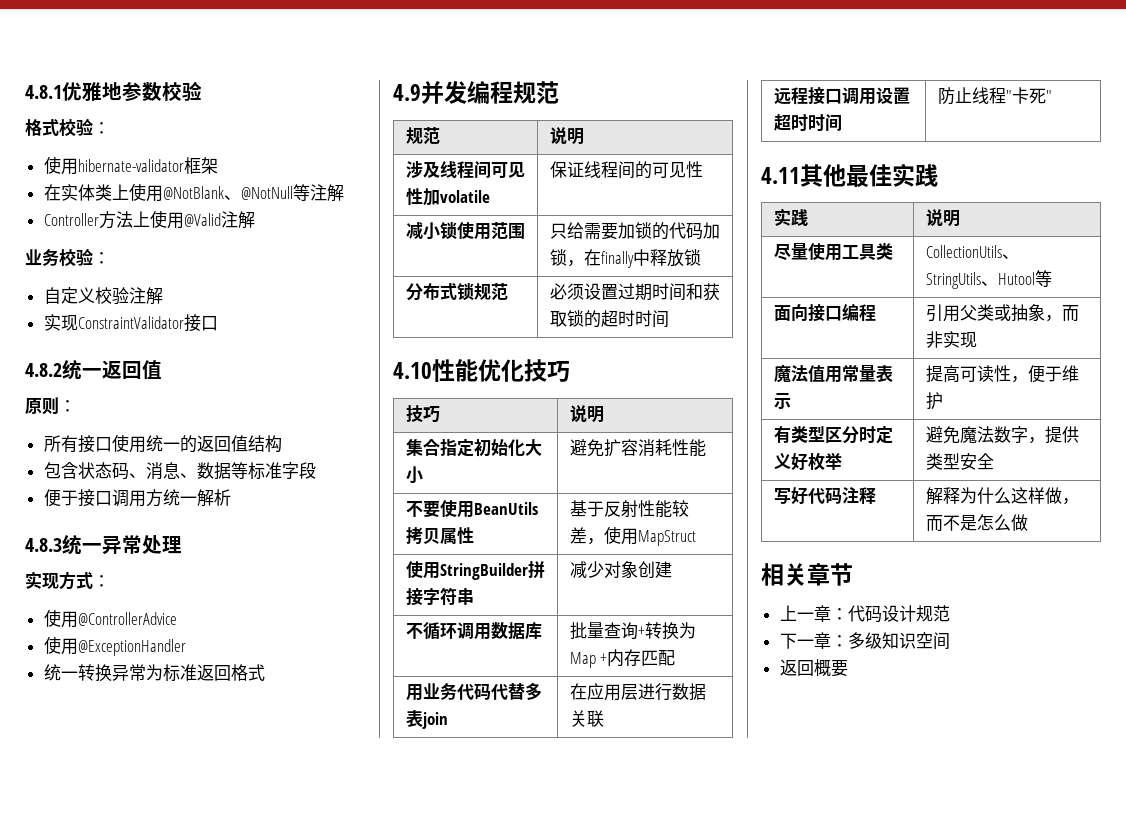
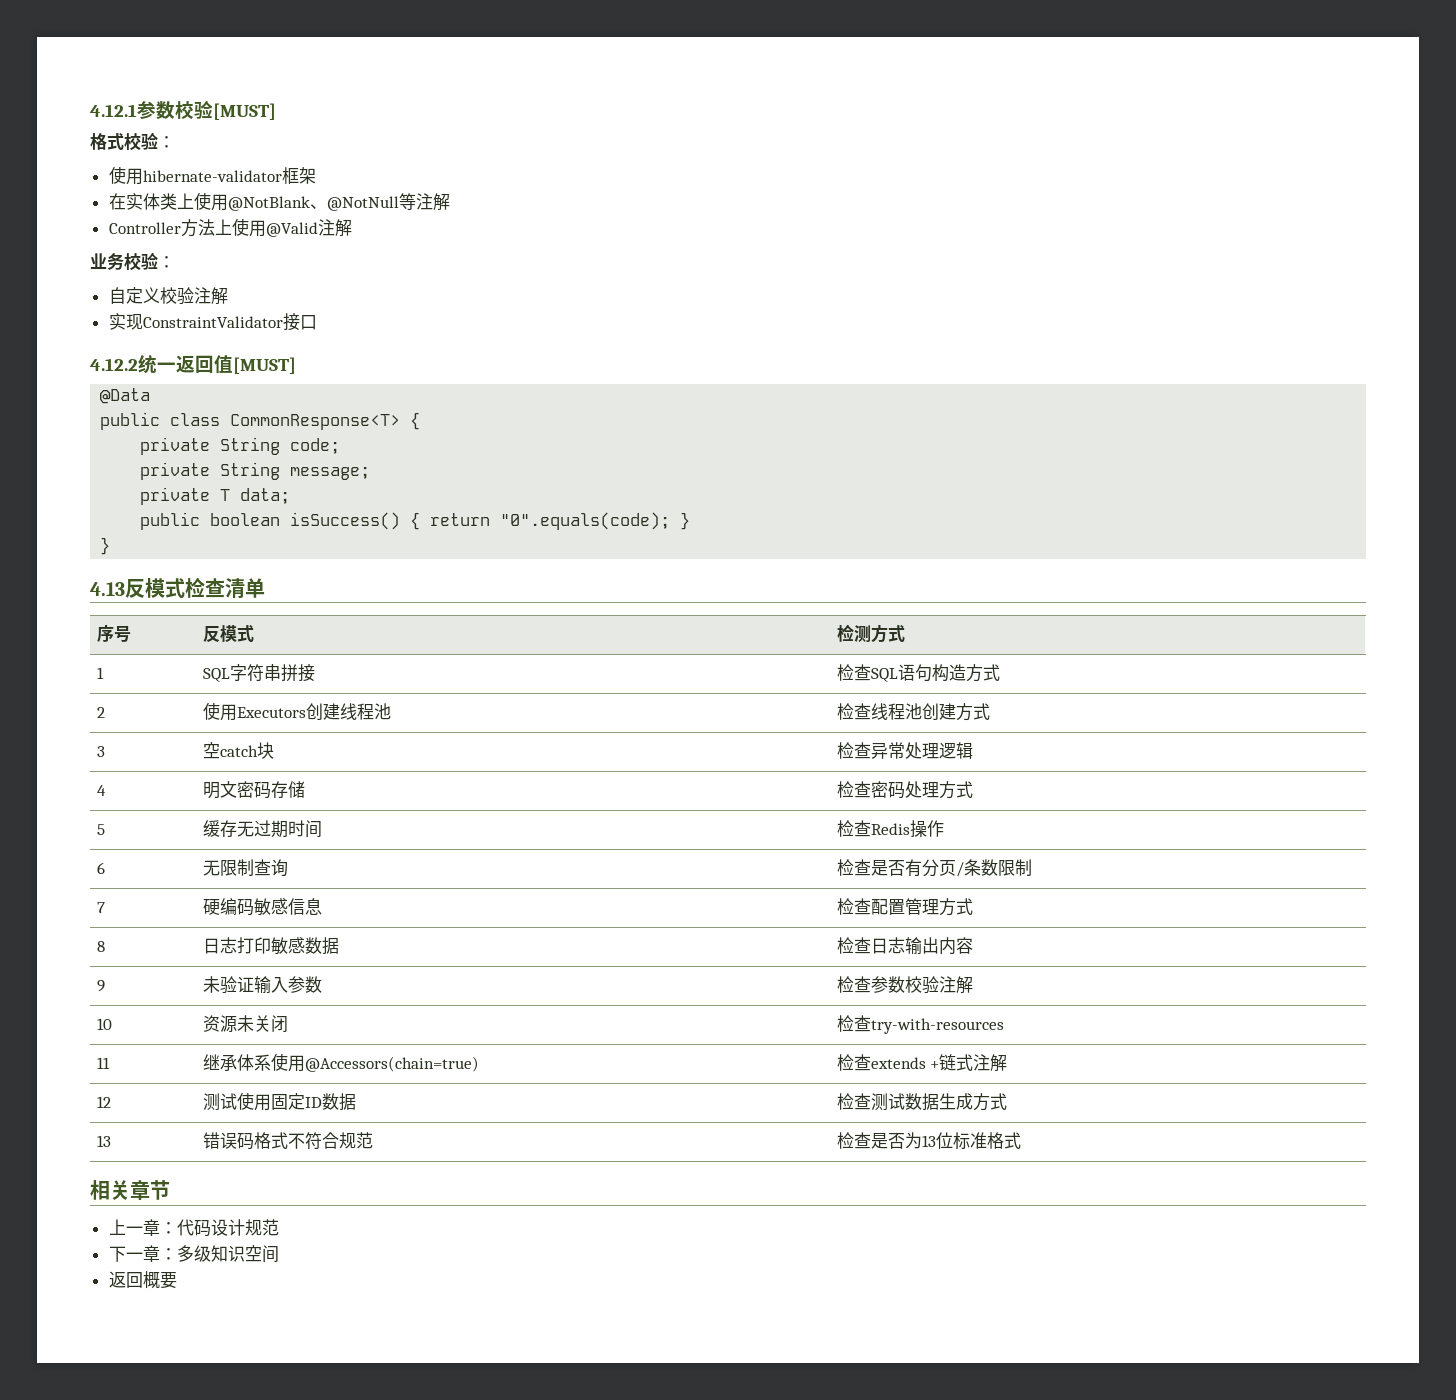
- 4.8.1优雅地参数校验
+ 4.12.1参数校验[MUST]
- 4.8.2统一返回值
- 原则：
- 所有接口使用统一的返回值结构
- 包含状态码、消息、数据等标准字段
- 便于接口调用方统一解析
- 4.8.3统一异常处理
- 实现方式：
- 使用@ControllerAdvice
- 使用@ExceptionHandler
- 统一转换异常为标准返回格式
- 4.9并发编程规范
- 规范 | 说明
- 涉及线程间可见性加volatile | 保证线程间的可见性
- 减小锁使用范围 | 只给需要加锁的代码加锁，在finally中释放锁
- 分布式锁规范 | 必须设置过期时间和获取锁的超时时间
- 4.10性能优化技巧
- 技巧 | 说明
- 集合指定初始化大小 | 避免扩容消耗性能
- 不要使用BeanUtils拷贝属性 | 基于反射性能较差，使用MapStruct
- 使用StringBuilder拼接字符串 | 减少对象创建
- 不循环调用数据库 | 批量查询+转换为Map +内存匹配
- 用业务代码代替多表join | 在应用层进行数据关联
- 远程接口调用设置超时时间 | 防止线程"卡死"
- 4.11其他最佳实践
- 实践 | 说明
- 尽量使用工具类 | CollectionUtils、StringUtils、Hutool等
- 面向接口编程 | 引用父类或抽象，而非实现
- 魔法值用常量表示 | 提高可读性，便于维护
- 有类型区分时定义好枚举 | 避免魔法数字，提供类型安全
- 写好代码注释 | 解释为什么这样做，而不是怎么做
+ 4.12.2统一返回值[MUST]
+ @Data
+ public class CommonResponse<T> {
+ private String code;
+ private String message;
+ private T data;
+ public boolean isSuccess() { return "0".equals(code); }
+ }
+ 4.13反模式检查清单
+ 序号 | 反模式 | 检测方式
+ 1 | SQL字符串拼接 | 检查SQL语句构造方式
+ 2 | 使用Executors创建线程池 | 检查线程池创建方式
+ 3 | 空catch块 | 检查异常处理逻辑
+ 4 | 明文密码存储 | 检查密码处理方式
+ 5 | 缓存无过期时间 | 检查Redis操作
+ 6 | 无限制查询 | 检查是否有分页/条数限制
+ 7 | 硬编码敏感信息 | 检查配置管理方式
+ 8 | 日志打印敏感数据 | 检查日志输出内容
+ 9 | 未验证输入参数 | 检查参数校验注解
+ 10 | 资源未关闭 | 检查try-with-resources
+ 11 | 继承体系使用@Accessors(chain=true) | 检查extends +链式注解
+ 12 | 测试使用固定ID数据 | 检查测试数据生成方式
+ 13 | 错误码格式不符合规范 | 检查是否为13位标准格式

